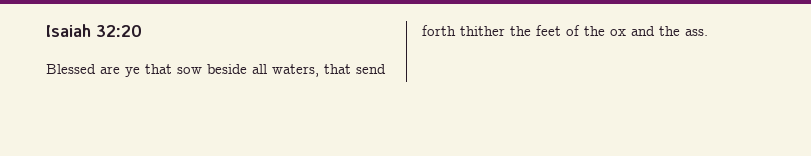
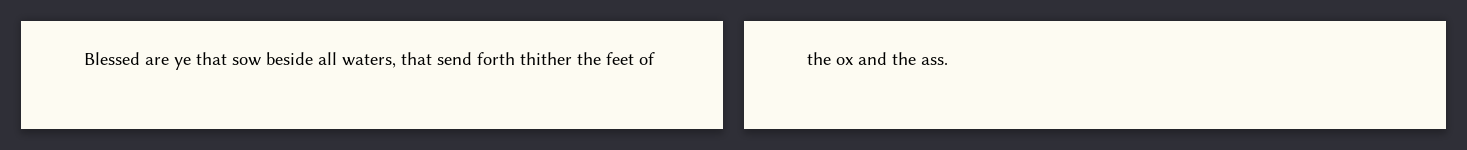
- Isaiah 32:20

